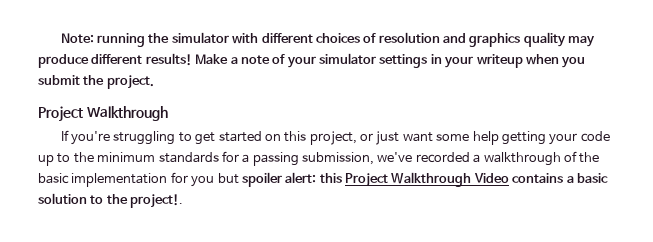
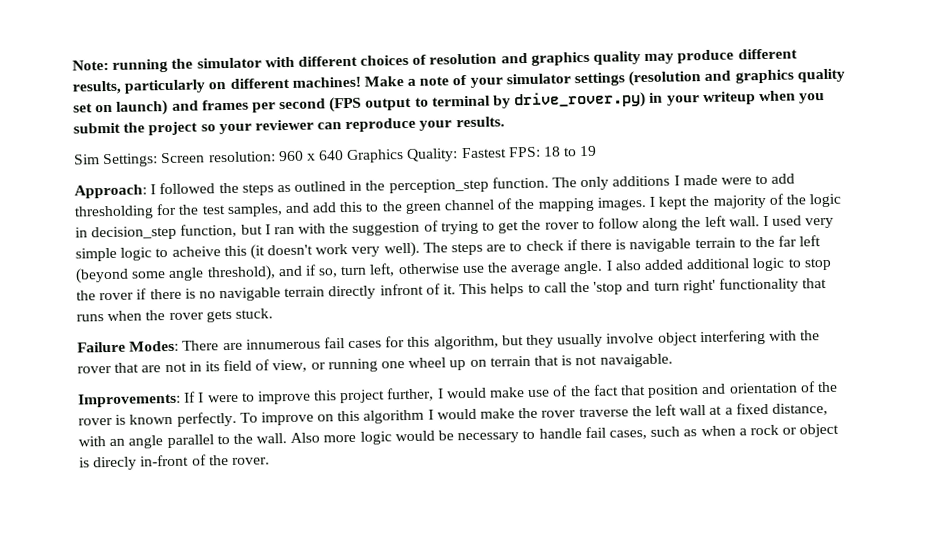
- Note: running the simulator with different choices of resolution and graphics quality may produce different results!
+ Note: running the simulator with different choices of resolution and graphics quality may produce different results, particularly on different machines!
- Make a note of your simulator settings in your writeup when you submit the project.
- Project Walkthrough
- If you're struggling to get started on this project, or just want some help getting your code up to the minimum standards for a passing submission, we've recorded a walkthrough of the basic implementation for you but spoiler alert: this Project Walkthrough Video contains a basic solution to the project!.
+ Make a note of your simulator settings (resolution and graphics quality set on launch) and frames per second (FPS output to terminal by drive_rover.py) in your writeup when you submit the project so your reviewer can reproduce your results.
+ Sim Settings: Screen resolution: 960 x 640 Graphics Quality: Fastest FPS: 18 to 19
+ Approach: I followed the steps as outlined in the perception_step function. The only additions I made were to add thresholding for the test samples, and add this to the green channel of the mapping images. I kept the majority of the logic in decision_step function, but I ran with the suggestion of trying to get the rover to follow along the left wall. I used very simple logic to acheive this (it doesn't work very well). The steps are to check if there is navigable terrain to the far left (beyond some angle threshold), and if so, turn left, otherwise use the average angle. I also added additional logic to stop the rover if there is no navigable terrain directly infront of it. This helps to call the 'stop and turn right' functionality that runs when the rover gets stuck.
+ Failure Modes: There are innumerous fail cases for this algorithm, but they usually involve object interfering with the rover that are not in its field of view, or running one wheel up on terrain that is not navaigable.
+ Improvements: If I were to improve this project further, I would make use of the fact that position and orientation of the rover is known perfectly. To improve on this algorithm I would make the rover traverse the left wall at a fixed distance, with an angle parallel to the wall. Also more logic would be necessary to handle fail cases, such as when a rock or object is direcly in-front of the rover.

